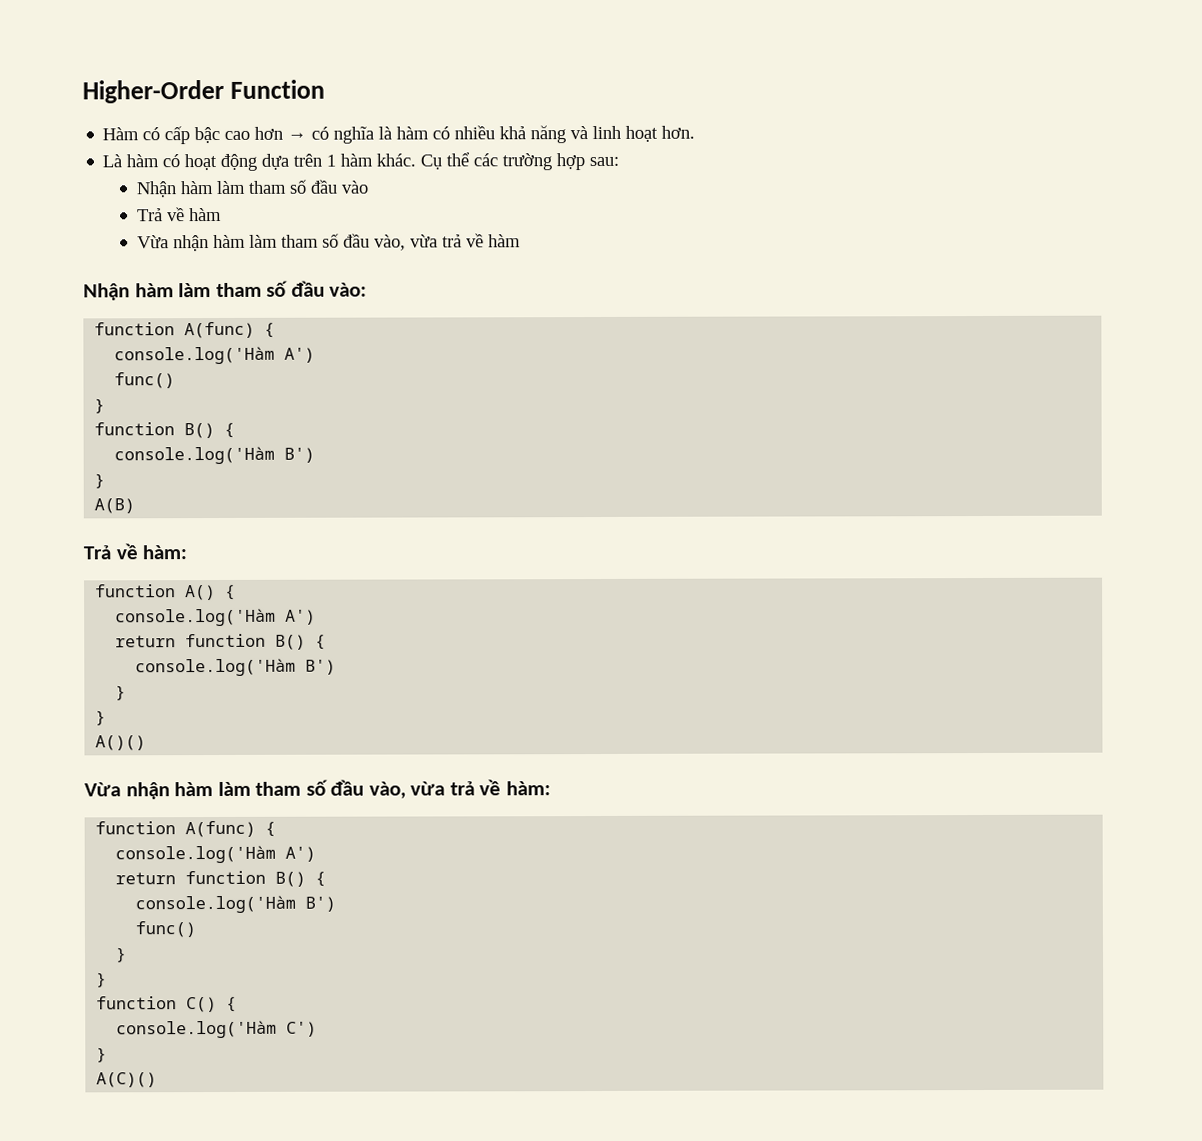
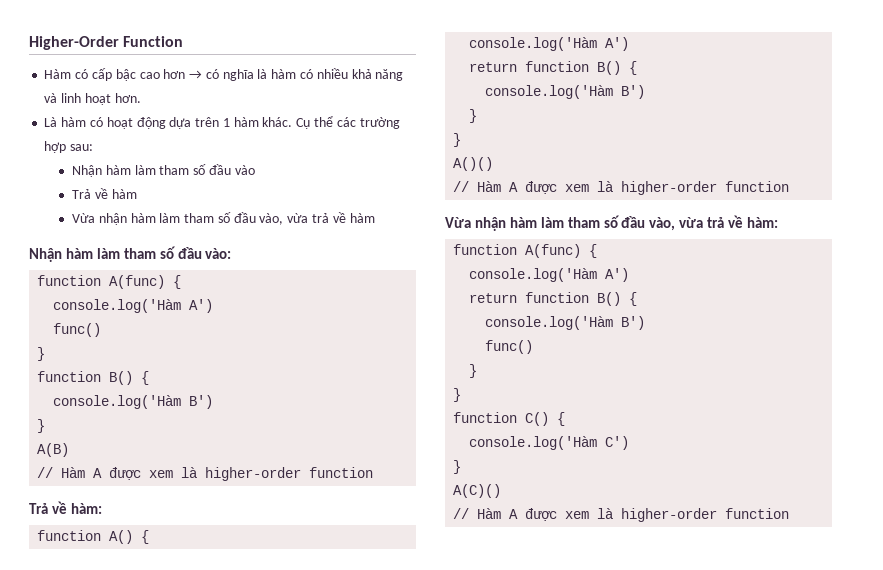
  A(B)
+ // Hàm A được xem là higher-order function
  A()()
+ // Hàm A được xem là higher-order function
  A(C)()
+ // Hàm A được xem là higher-order function

